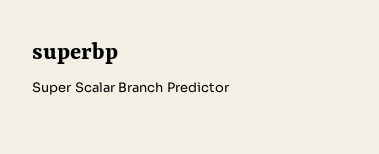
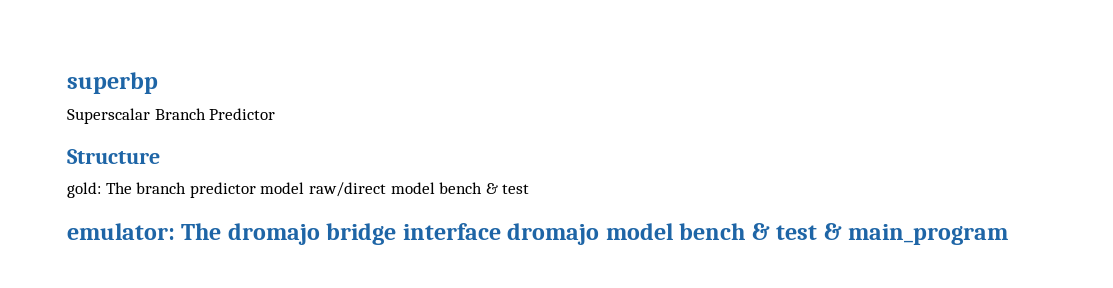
- Super Scalar Branch Predictor
+ Superscalar Branch Predictor
+ Structure
+ gold: The branch predictor model raw/direct model bench & test
+ emulator: The dromajo bridge interface dromajo model bench & test & main_program

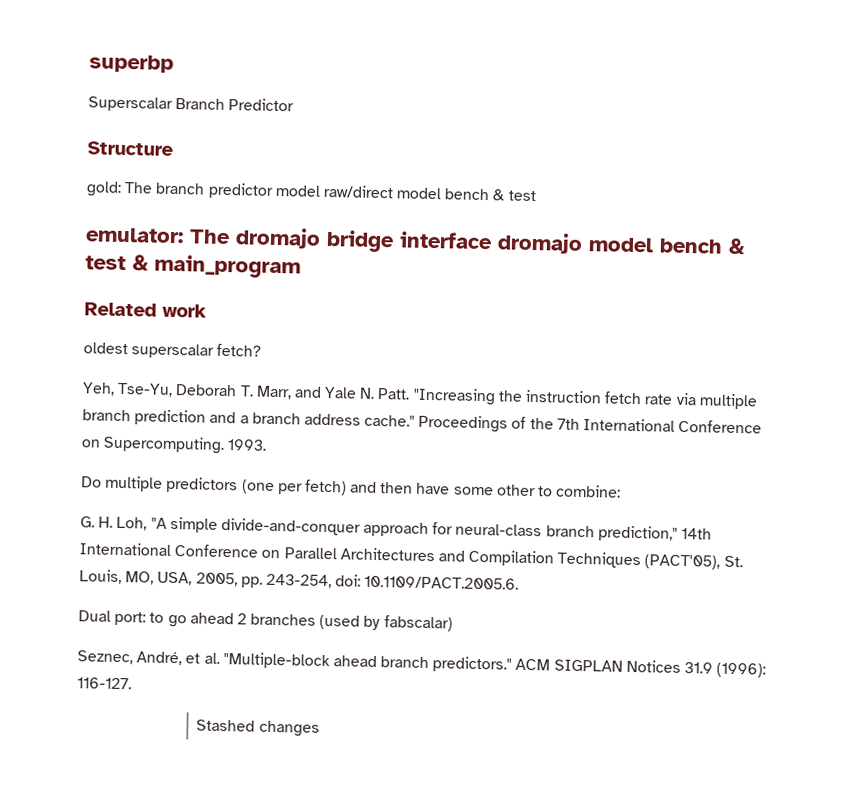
+ Related work
+ oldest superscalar fetch?
+ Yeh, Tse-Yu, Deborah T. Marr, and Yale N. Patt. "Increasing the instruction fetch rate via multiple branch prediction and a branch address cache." Proceedings of the 7th International Conference on Supercomputing. 1993.
+ Do multiple predictors (one per fetch) and then have some other to combine:
+ G. H. Loh, "A simple divide-and-conquer approach for neural-class branch prediction," 14th International Conference on Parallel Architectures and Compilation Techniques (PACT'05), St. Louis, MO, USA, 2005, pp. 243-254, doi: 10.1109/PACT.2005.6.
+ Dual port: to go ahead 2 branches (used by fabscalar)
+ Seznec, André, et al. "Multiple-block ahead branch predictors." ACM SIGPLAN Notices 31.9 (1996): 116-127.
+ Stashed changes

